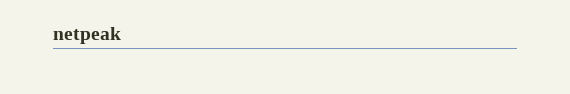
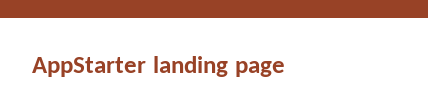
- netpeak
+ AppStarter landing page

